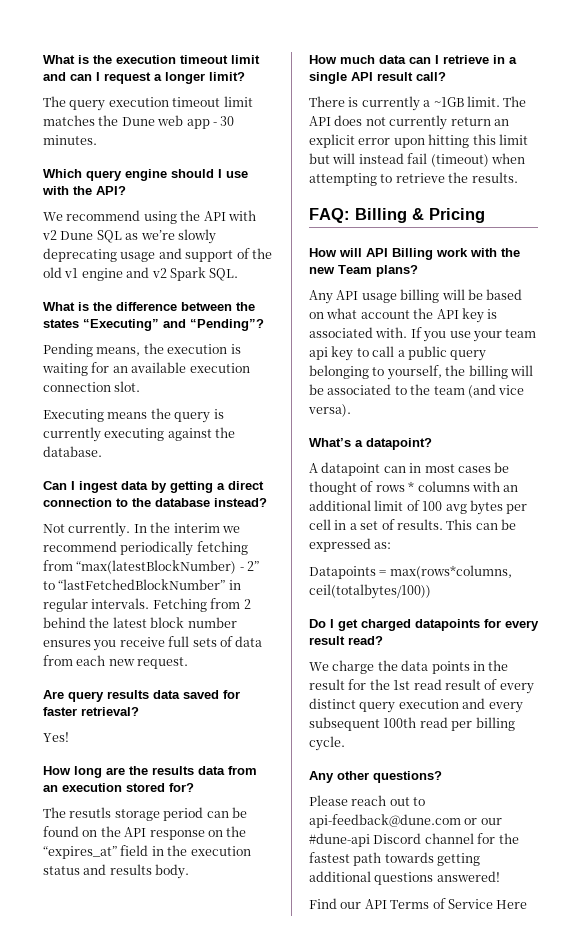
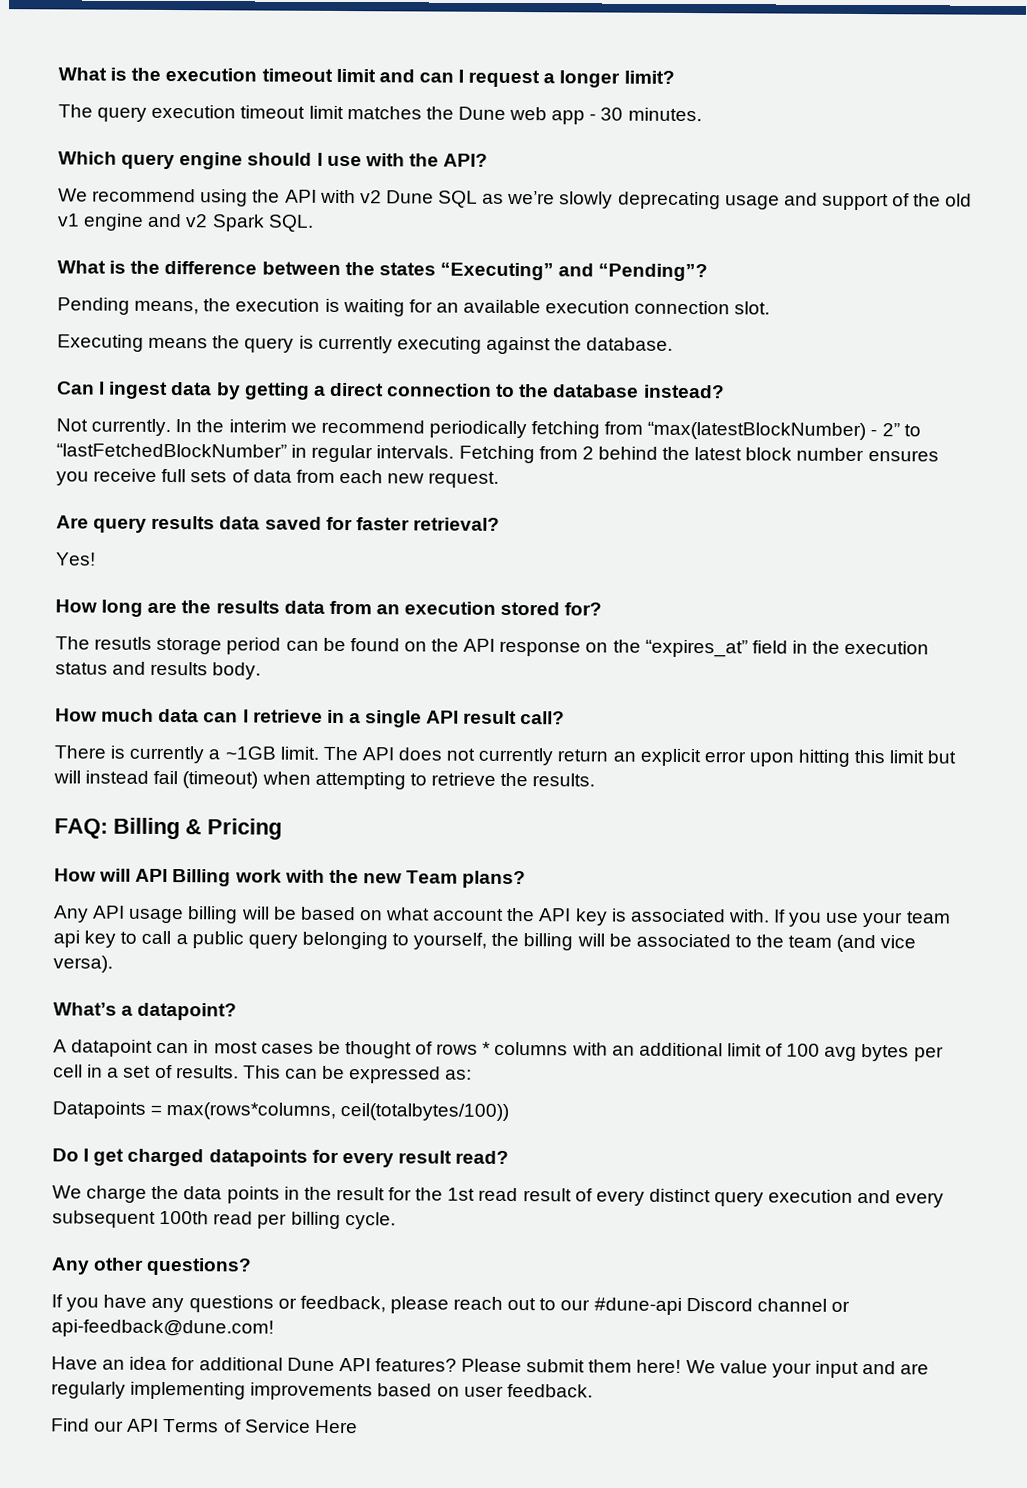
- Please reach out to api-feedback@dune.com or our #dune-api Discord channel for the fastest path towards getting additional questions answered!
+ If you have any questions or feedback, please reach out to our #dune-api Discord channel or api-feedback@dune.com!
+ Have an idea for additional Dune API features? Please submit them here! We value your input and are regularly implementing improvements based on user feedback.

